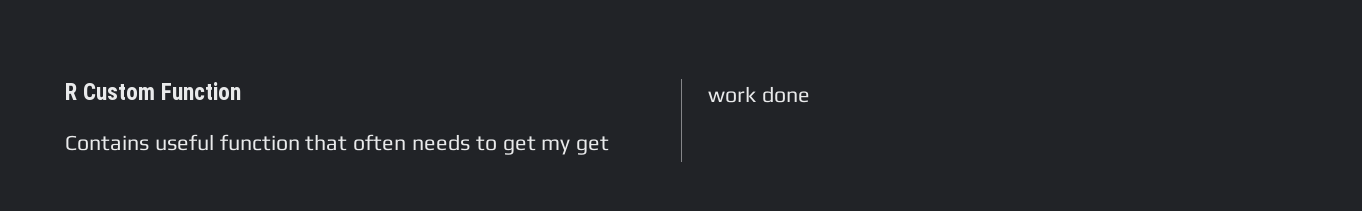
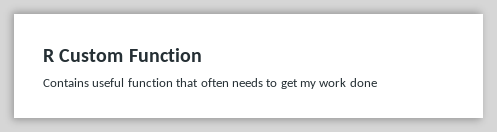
- Contains useful function that often needs to get my get work done
+ Contains useful function that often needs to get my work done

